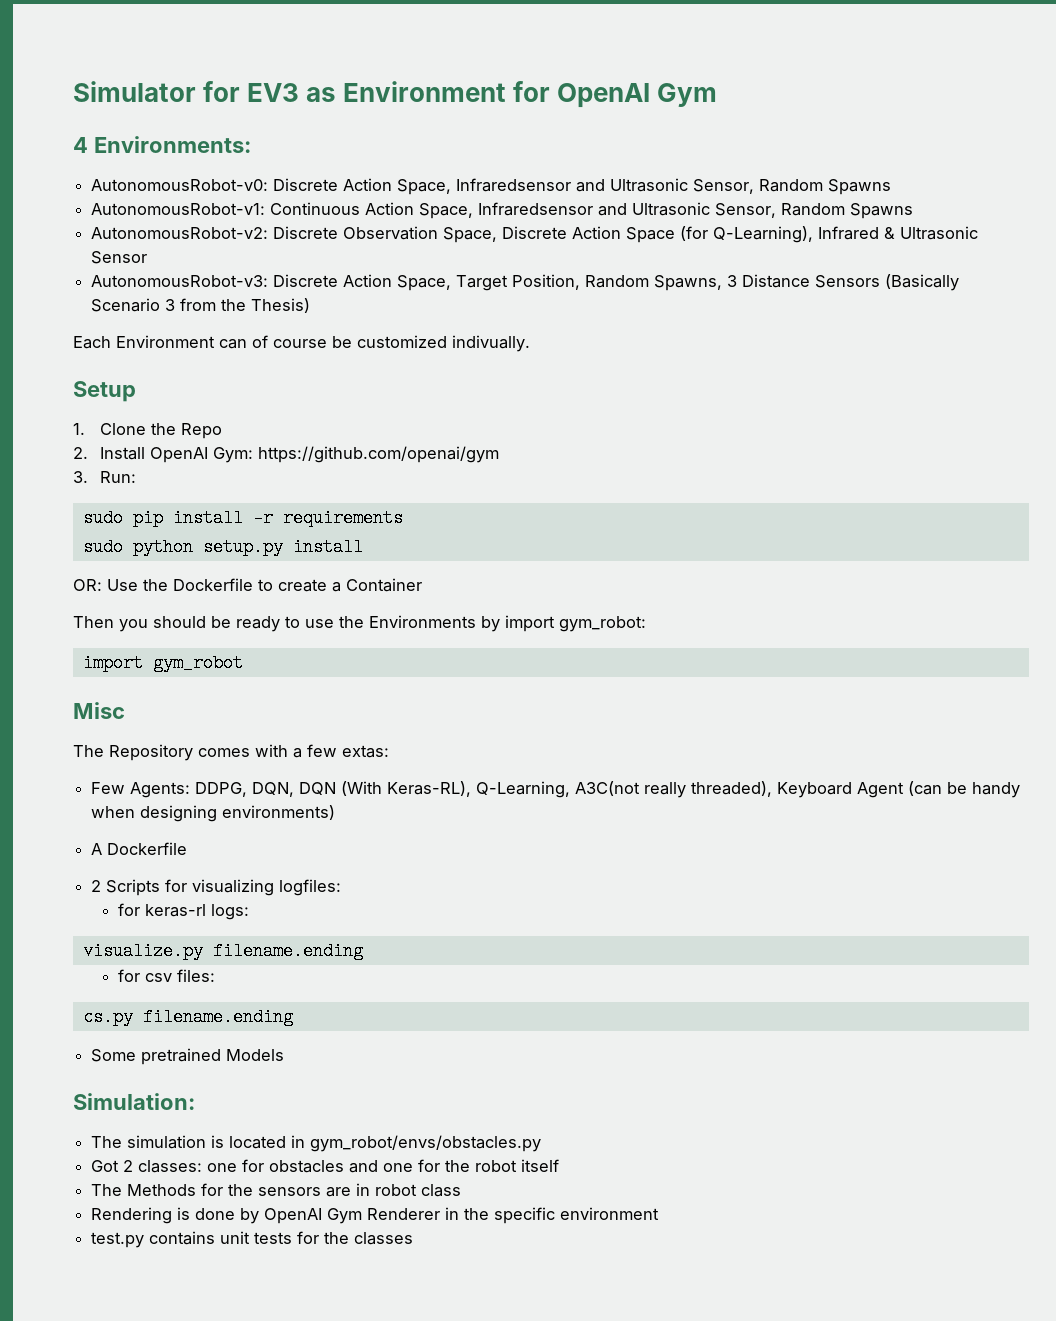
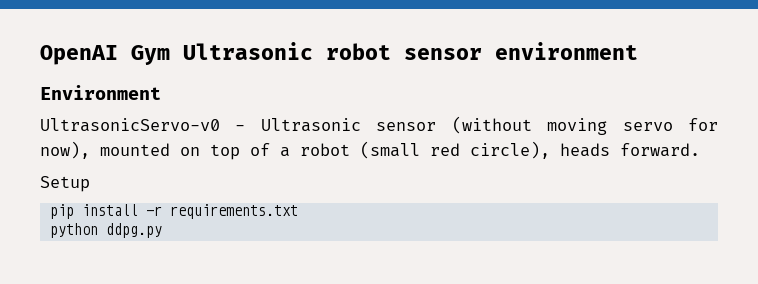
- Simulator for EV3 as Environment for OpenAI Gym
- 4 Environments:
- AutonomousRobot-v0: Discrete Action Space, Infraredsensor and Ultrasonic Sensor, Random Spawns
- AutonomousRobot-v1: Continuous Action Space, Infraredsensor and Ultrasonic Sensor, Random Spawns
- AutonomousRobot-v2: Discrete Observation Space, Discrete Action Space (for Q-Learning), Infrared & Ultrasonic Sensor
- AutonomousRobot-v3: Discrete Action Space, Target Position, Random Spawns, 3 Distance Sensors (Basically Scenario 3 from the Thesis)
- Each Environment can of course be customized indivually.
+ OpenAI Gym Ultrasonic robot sensor environment
+ Environment
+ UltrasonicServo-v0 - Ultrasonic sensor (without moving servo for now), mounted on top of a robot (small red circle), heads forward.
  Setup
- 1. Clone the Repo
- 2. Install OpenAI Gym: https://github.com/openai/gym
- 3. Run:
- sudo pip install -r requirements
- sudo python setup.py install
- OR: Use the Dockerfile to create a Container
- Then you should be ready to use the Environments by import gym_robot:
- import gym_robot
- Misc
- The Repository comes with a few extas:
- Few Agents: DDPG, DQN, DQN (With Keras-RL), Q-Learning, A3C(not really threaded), Keyboard Agent (can be handy when designing environments)
- A Dockerfile
- 2 Scripts for visualizing logfiles:
- for keras-rl logs:
- visualize.py filename.ending
- for csv files:
- cs.py filename.ending
- Some pretrained Models
- Simulation:
- The simulation is located in gym_robot/envs/obstacles.py
- Got 2 classes: one for obstacles and one for the robot itself
- The Methods for the sensors are in robot class
- Rendering is done by OpenAI Gym Renderer in the specific environment
- test.py contains unit tests for the classes
+ pip install -r requirements.txt
+ python ddpg.py

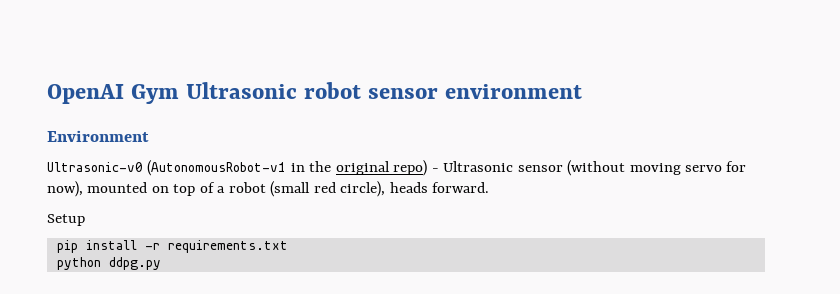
- UltrasonicServo-v0 - Ultrasonic sensor (without moving servo for now), mounted on top of a robot (small red circle), heads forward.
+ Ultrasonic-v0 (AutonomousRobot-v1 in the original repo) - Ultrasonic sensor (without moving servo for now), mounted on top of a robot (small red circle), heads forward.

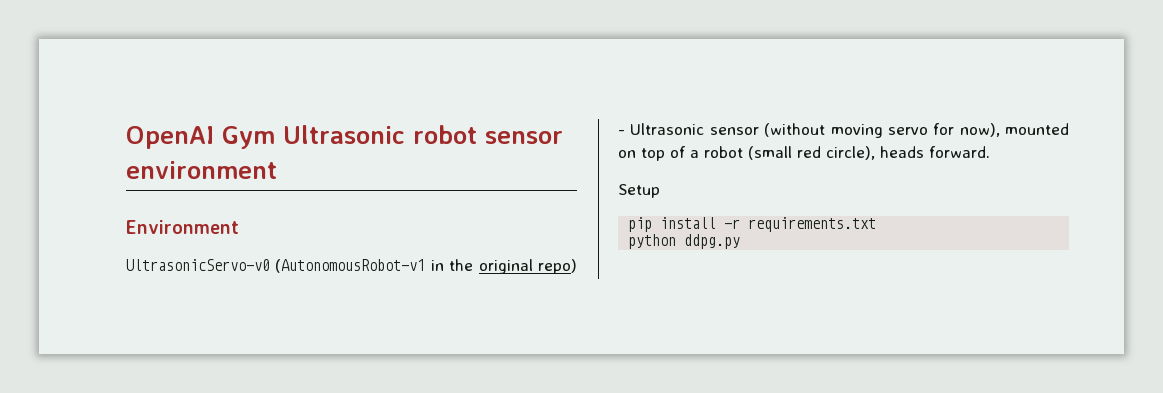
- Ultrasonic-v0 (AutonomousRobot-v1 in the original repo) - Ultrasonic sensor (without moving servo for now), mounted on top of a robot (small red circle), heads forward.
+ UltrasonicServo-v0 (AutonomousRobot-v1 in the original repo) - Ultrasonic sensor (without moving servo for now), mounted on top of a robot (small red circle), heads forward.

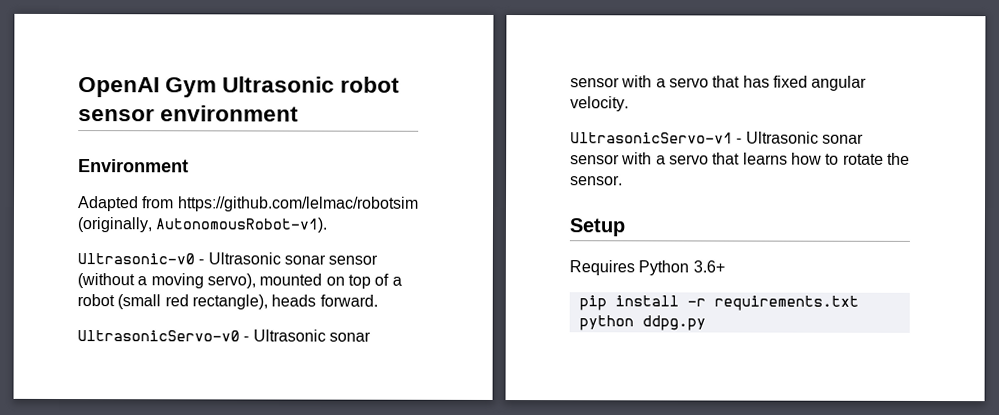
- UltrasonicServo-v0 (AutonomousRobot-v1 in the original repo) - Ultrasonic sensor (without moving servo for now), mounted on top of a robot (small red circle), heads forward.
+ Adapted from https://github.com/lelmac/robotsim (originally, AutonomousRobot-v1).
+ Ultrasonic-v0 - Ultrasonic sonar sensor (without a moving servo), mounted on top of a robot (small red rectangle), heads forward.
+ UltrasonicServo-v0 - Ultrasonic sonar sensor with a servo that has fixed angular velocity.
+ UltrasonicServo-v1 - Ultrasonic sonar sensor with a servo that learns how to rotate the sensor.
  Setup
+ Requires Python 3.6+

